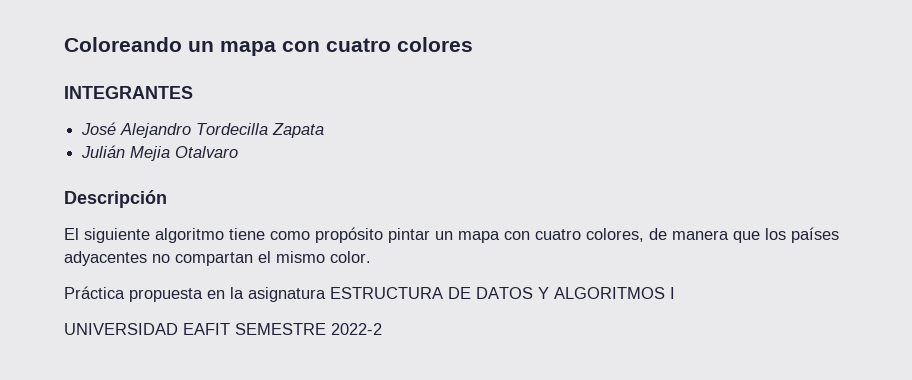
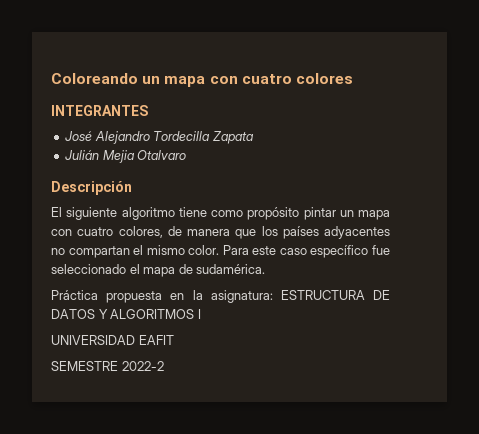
+ Para este caso específico fue seleccionado el mapa de sudamérica.
- Práctica propuesta en la asignatura ESTRUCTURA DE DATOS Y ALGORITMOS I
+ Práctica propuesta en la asignatura: ESTRUCTURA DE DATOS Y ALGORITMOS I
- UNIVERSIDAD EAFIT SEMESTRE 2022-2
+ UNIVERSIDAD EAFIT
+ SEMESTRE 2022-2

